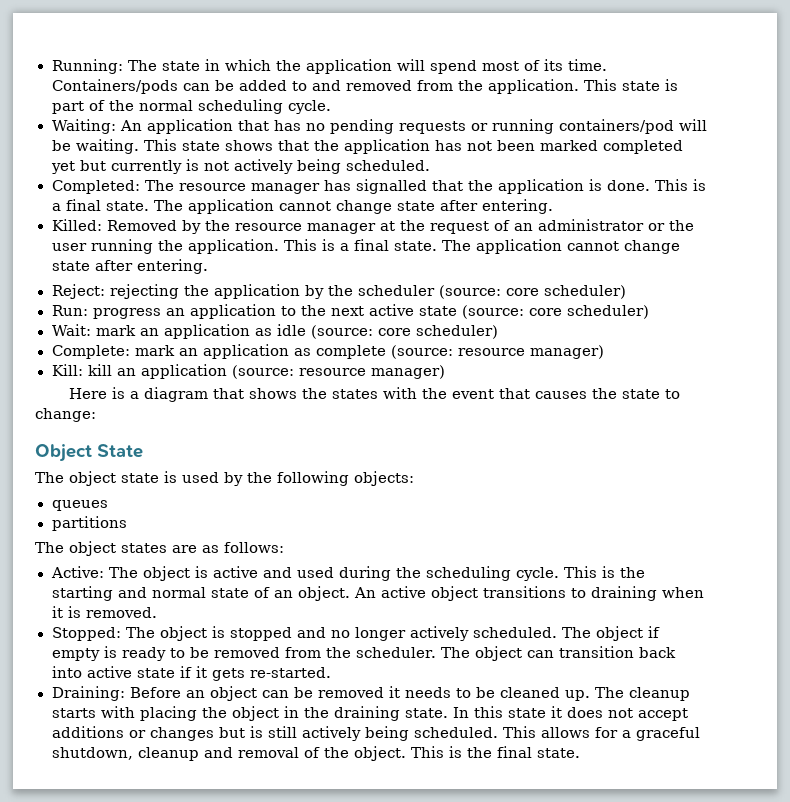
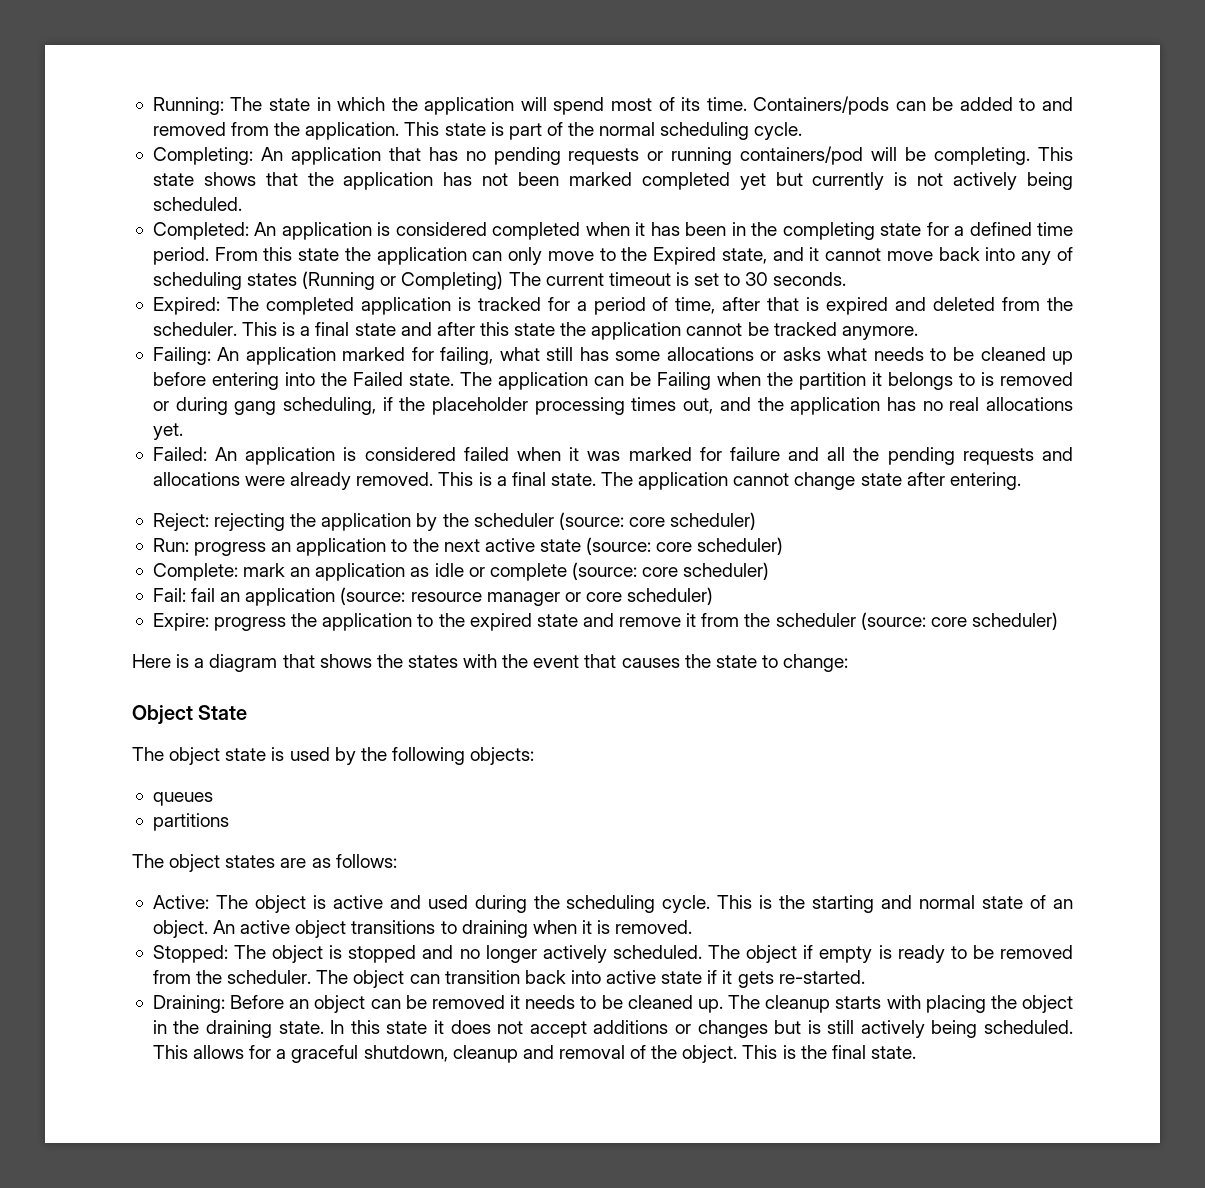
- Waiting: An application that has no pending requests or running containers/pod will be waiting.
+ Completing: An application that has no pending requests or running containers/pod will be completing.
- Completed: The resource manager has signalled that the application is done. This is a final state. The application cannot change state after entering.
- Killed: Removed by the resource manager at the request of an administrator or the user running the application.
+ Completed: An application is considered completed when it has been in the completing state for a defined time period. From this state the application can only move to the Expired state, and it cannot move back into any of scheduling states (Running or Completing) The current timeout is set to 30 seconds.
+ Expired: The completed application is tracked for a period of time, after that is expired and deleted from the scheduler. This is a final state and after this state the application cannot be tracked anymore.
+ Failing: An application marked for failing, what still has some allocations or asks what needs to be cleaned up before entering into the Failed state. The application can be Failing when the partition it belongs to is removed or during gang scheduling, if the placeholder processing times out, and the application has no real allocations yet.
+ Failed: An application is considered failed when it was marked for failure and all the pending requests and allocations were already removed.
- Wait: mark an application as idle (source: core scheduler)
- Complete: mark an application as complete (source: resource manager)
- Kill: kill an application (source: resource manager)
+ Complete: mark an application as idle or complete (source: core scheduler)
+ Fail: fail an application (source: resource manager or core scheduler)
+ Expire: progress the application to the expired state and remove it from the scheduler (source: core scheduler)

